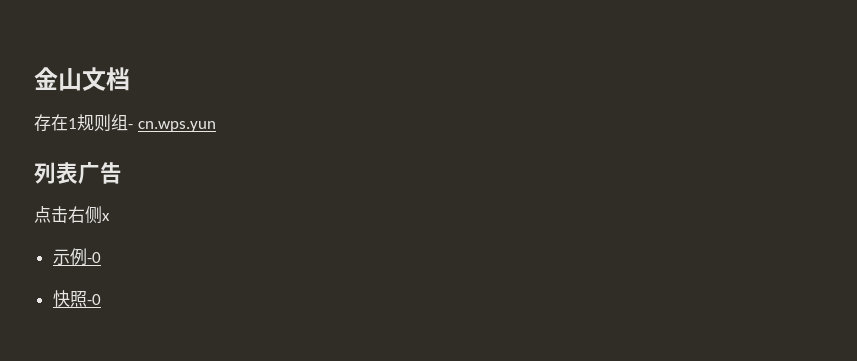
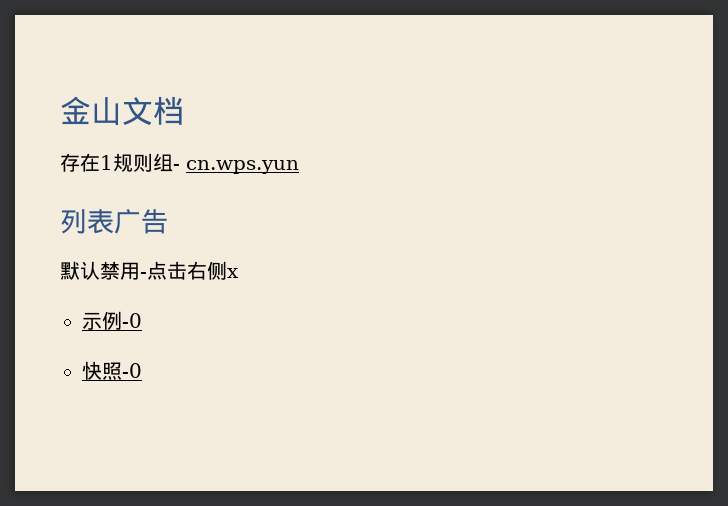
- 点击右侧x
+ 默认禁用-点击右侧x

